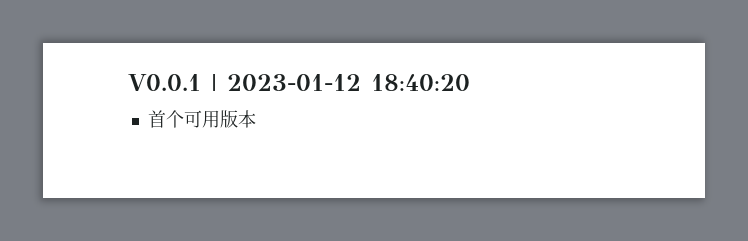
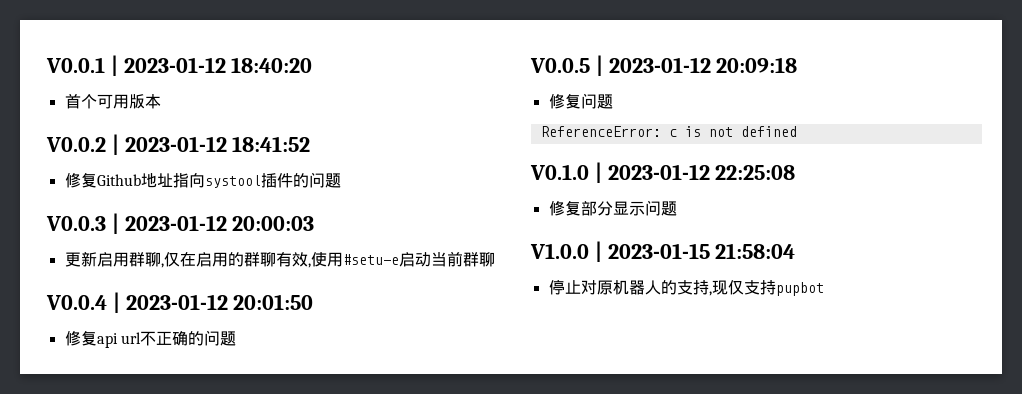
+ V0.0.2 | 2023-01-12 18:41:52
+ 修复Github地址指向systool插件的问题
+ V0.0.3 | 2023-01-12 20:00:03
+ 更新启用群聊,仅在启用的群聊有效,使用#setu-e启动当前群聊
+ V0.0.4 | 2023-01-12 20:01:50
+ 修复api url不正确的问题
+ V0.0.5 | 2023-01-12 20:09:18
+ 修复问题
+ ReferenceError: c is not defined
+ V0.1.0 | 2023-01-12 22:25:08
+ 修复部分显示问题
+ V1.0.0 | 2023-01-15 21:58:04
+ 停止对原机器人的支持,现仅支持pupbot

